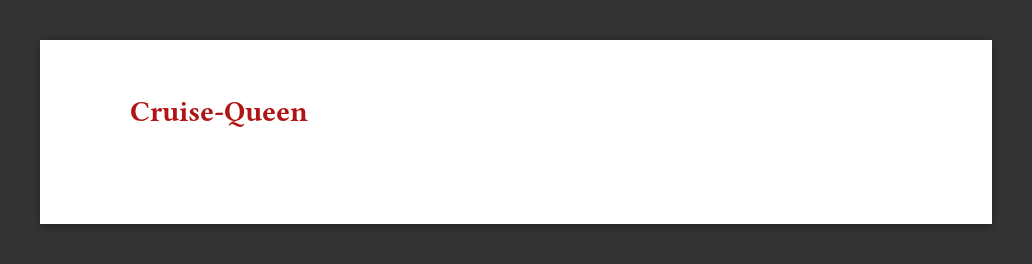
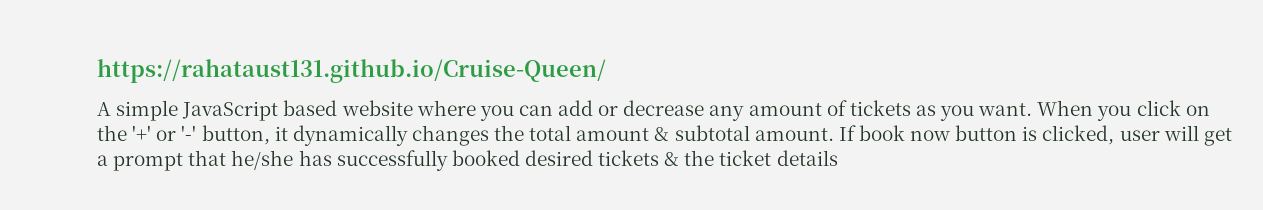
- Cruise-Queen
+ https://rahataust131.github.io/Cruise-Queen/
+ A simple JavaScript based website where you can add or decrease any amount of tickets as you want. When you click on the '+' or '-' button, it dynamically changes the total amount & subtotal amount. If book now button is clicked, user will get a prompt that he/she has successfully booked desired tickets & the ticket details

